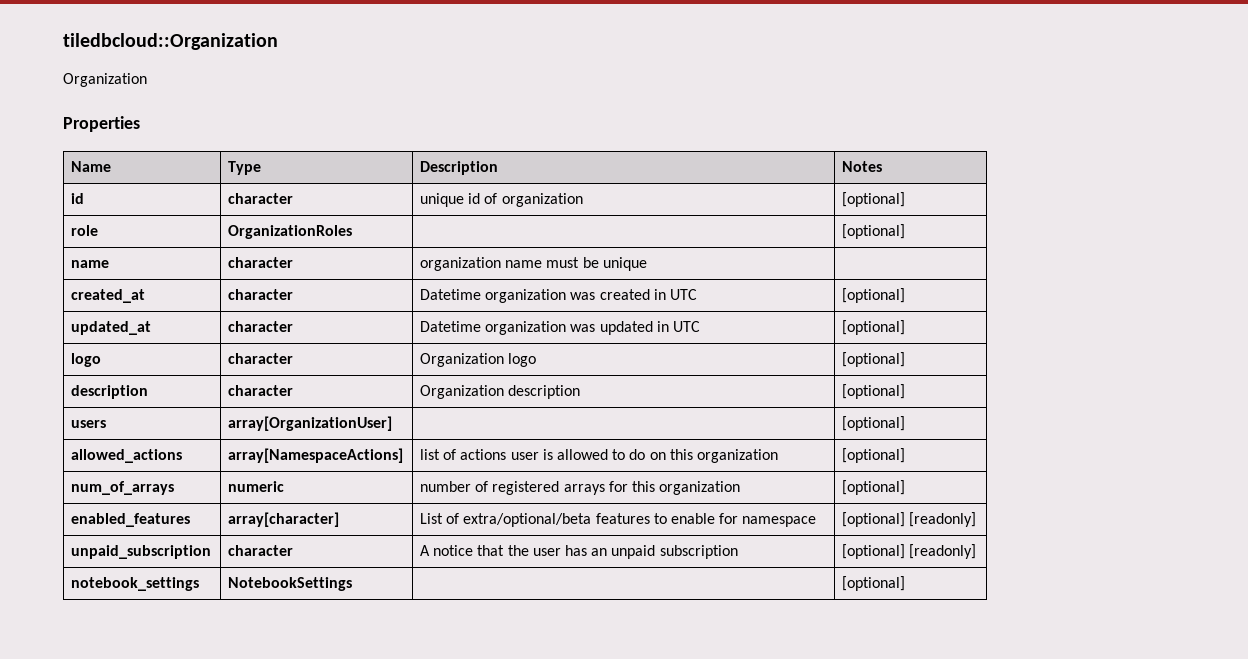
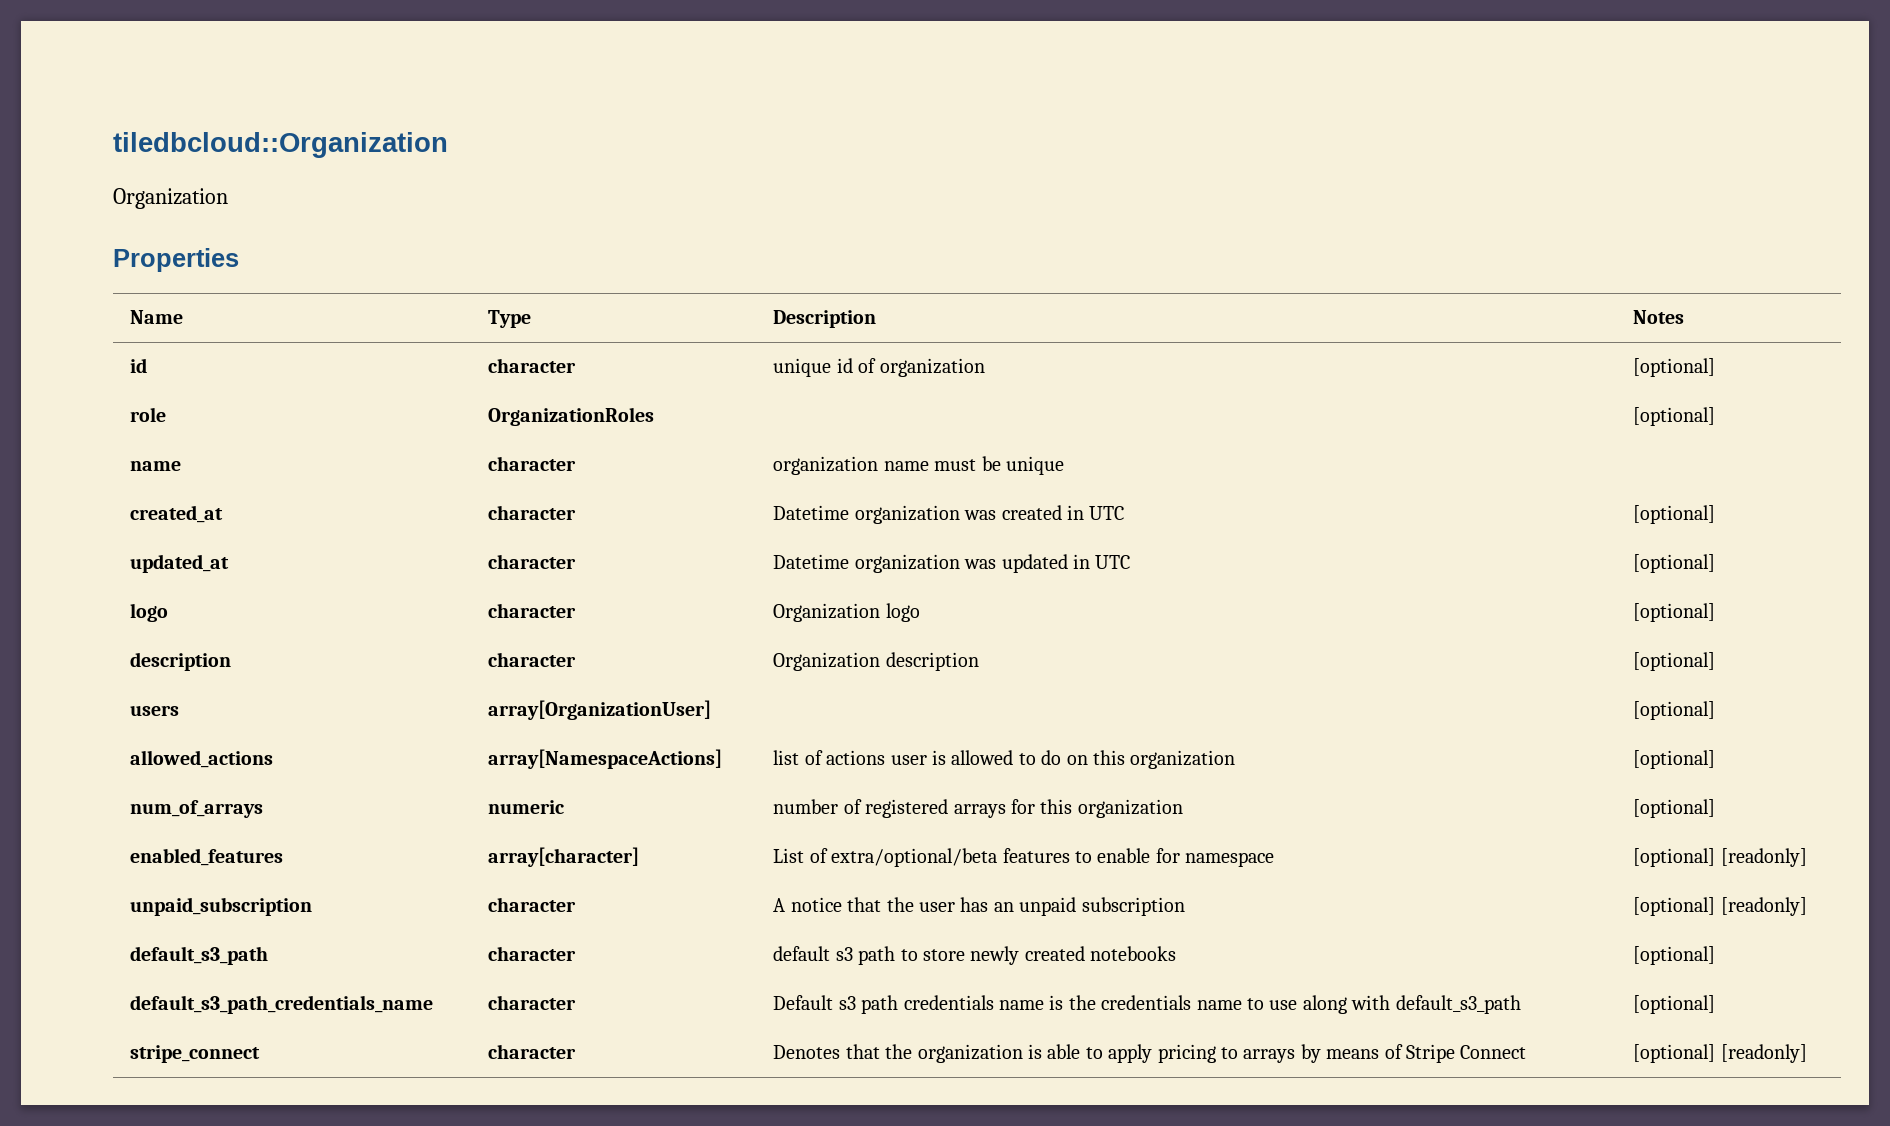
- notebook_settings | NotebookSettings | | [optional]
+ default_s3_path | character | default s3 path to store newly created notebooks | [optional]
+ default_s3_path_credentials_name | character | Default s3 path credentials name is the credentials name to use along with default_s3_path | [optional]
+ stripe_connect | character | Denotes that the organization is able to apply pricing to arrays by means of Stripe Connect | [optional] [readonly]

